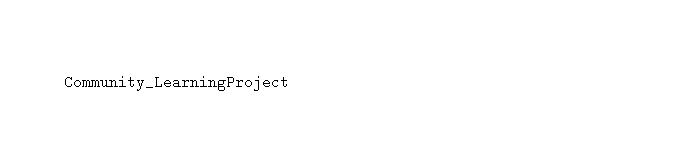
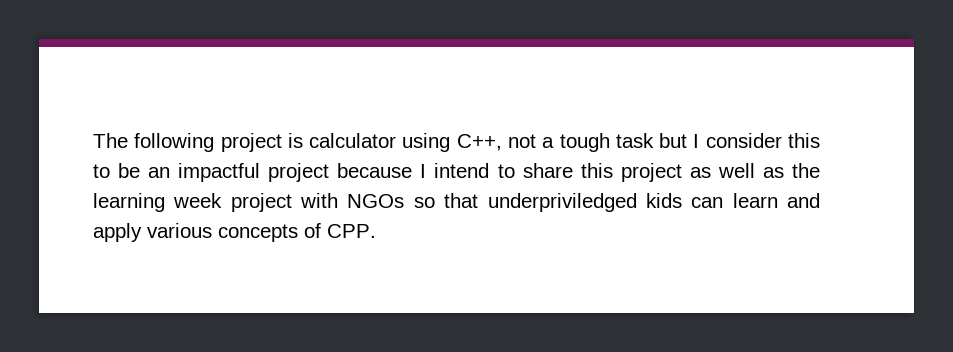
- Community_LearningProject
+ The following project is calculator using C++, not a tough task but I consider this to be an impactful project because I intend to share this project as well as the learning week project with NGOs so that underpriviledged kids can learn and apply various concepts of CPP.

